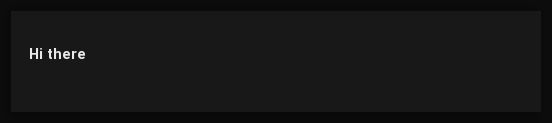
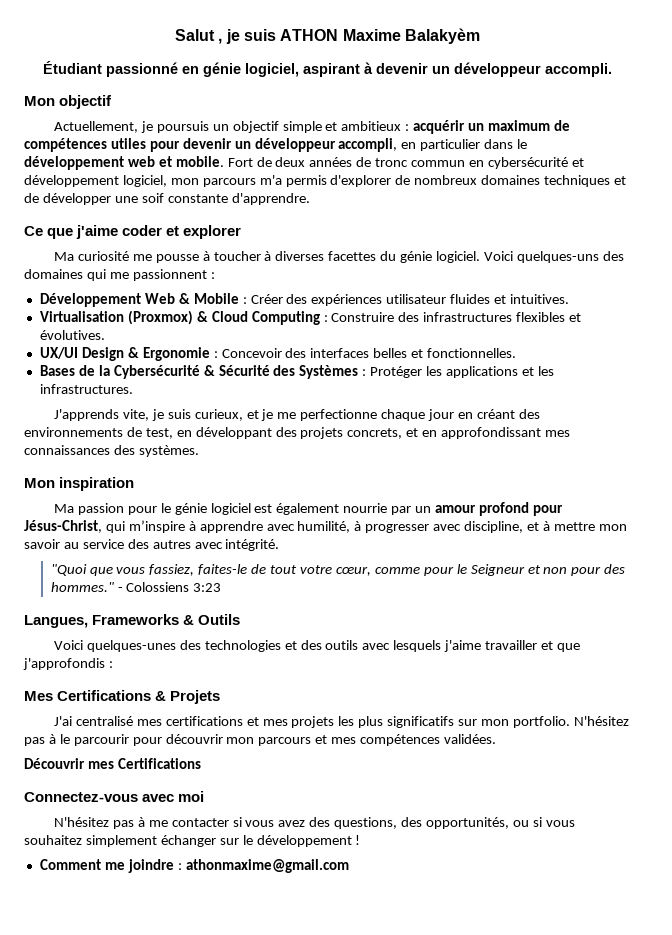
- Hi there
+ Salut , je suis ATHON Maxime Balakyèm
+ Étudiant passionné en génie logiciel, aspirant à devenir un développeur accompli.
+ Mon objectif
+ Actuellement, je poursuis un objectif simple et ambitieux : acquérir un maximum de compétences utiles pour devenir un développeur accompli, en particulier dans le développement web et mobile. Fort de deux années de tronc commun en cybersécurité et développement logiciel, mon parcours m'a permis d'explorer de nombreux domaines techniques et de développer une soif constante d'apprendre.
+ Ce que j'aime coder et explorer
+ Ma curiosité me pousse à toucher à diverses facettes du génie logiciel. Voici quelques-uns des domaines qui me passionnent :
+ Développement Web & Mobile : Créer des expériences utilisateur fluides et intuitives.
+ Virtualisation (Proxmox) & Cloud Computing : Construire des infrastructures flexibles et évolutives.
+ UX/UI Design & Ergonomie : Concevoir des interfaces belles et fonctionnelles.
+ Bases de la Cybersécurité & Sécurité des Systèmes : Protéger les applications et les infrastructures.
+ J'apprends vite, je suis curieux, et je me perfectionne chaque jour en créant des environnements de test, en développant des projets concrets, et en approfondissant mes connaissances des systèmes.
+ Mon inspiration
+ Ma passion pour le génie logiciel est également nourrie par un amour profond pour Jésus-Christ, qui m’inspire à apprendre avec humilité, à progresser avec discipline, et à mettre mon savoir au service des autres avec intégrité.
+ "Quoi que vous fassiez, faites-le de tout votre cœur, comme pour le Seigneur et non pour des hommes." - Colossiens 3:23
+ Langues, Frameworks & Outils
+ Voici quelques-unes des technologies et des outils avec lesquels j'aime travailler et que j'approfondis :
+ Mes Certifications & Projets
+ J'ai centralisé mes certifications et mes projets les plus significatifs sur mon portfolio. N'hésitez pas à le parcourir pour découvrir mon parcours et mes compétences validées.
+ Découvrir mes Certifications
+ Connectez-vous avec moi
+ N'hésitez pas à me contacter si vous avez des questions, des opportunités, ou si vous souhaitez simplement échanger sur le développement !
+ Comment me joindre : athonmaxime@gmail.com

